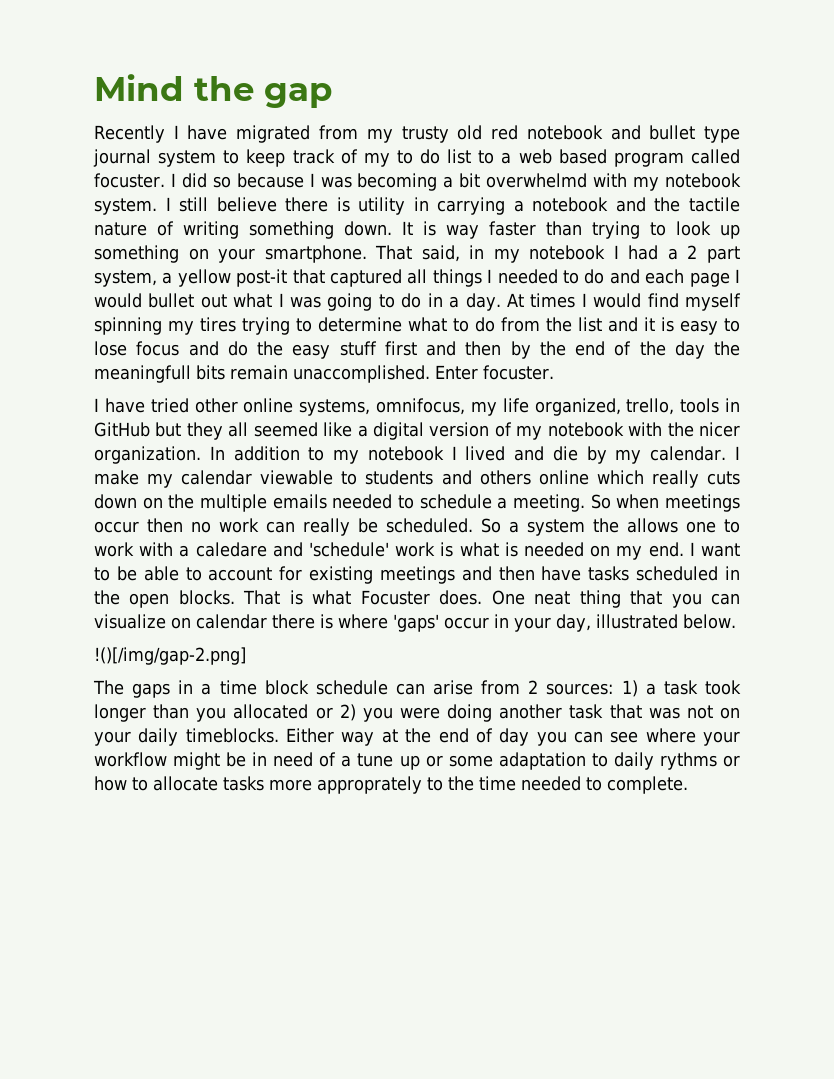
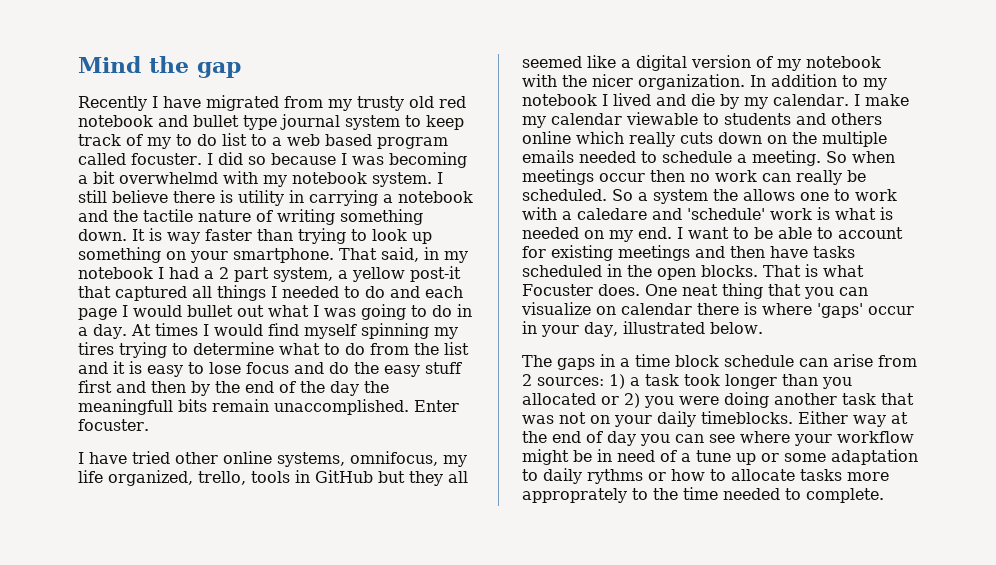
- !()[/img/gap-2.png]

